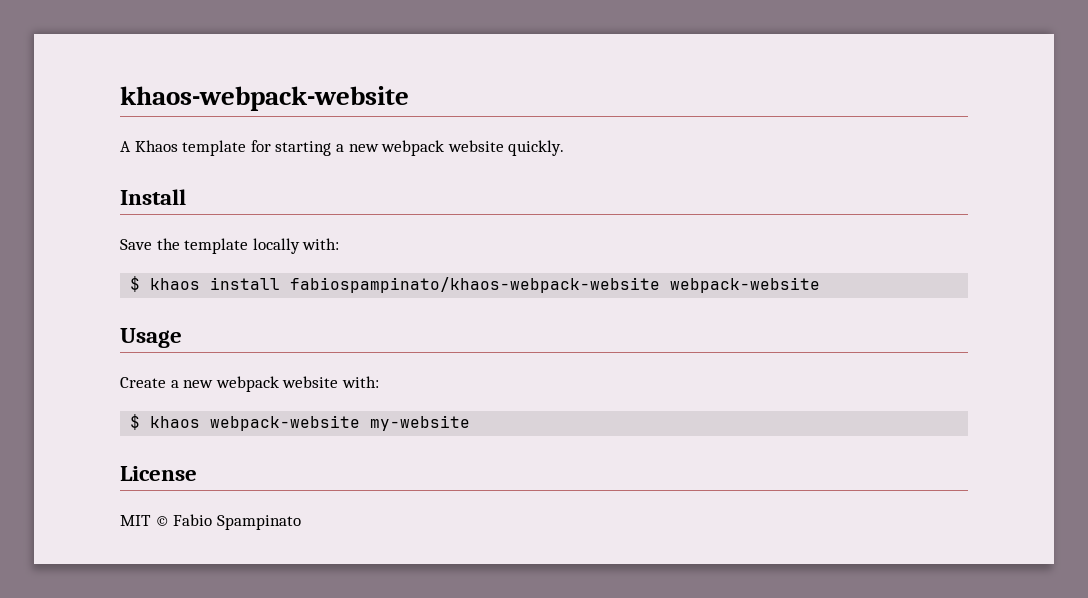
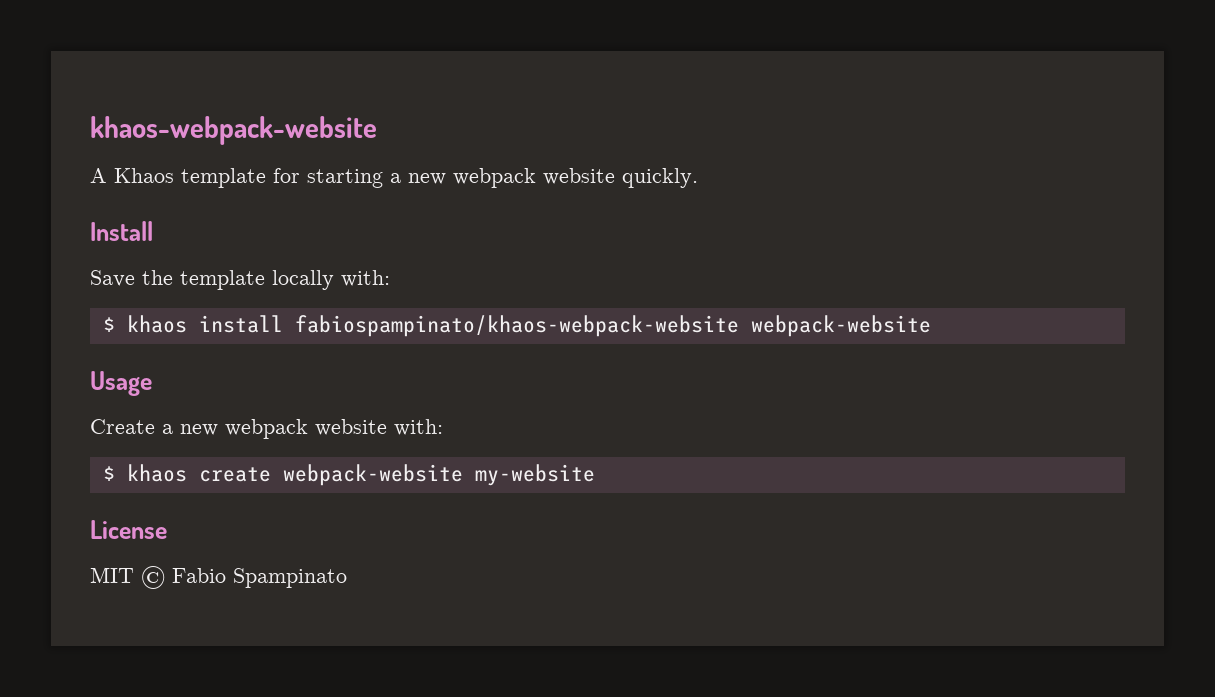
- $ khaos webpack-website my-website
+ $ khaos create webpack-website my-website

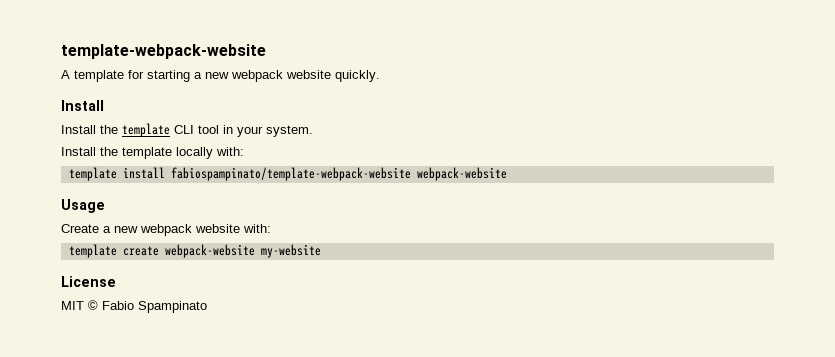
- khaos-webpack-website
+ template-webpack-website
- A Khaos template for starting a new webpack website quickly.
+ A template for starting a new webpack website quickly.
- Save the template locally with:
+ Install the template CLI tool in your system.
+ Install the template locally with:
- $ khaos install fabiospampinato/khaos-webpack-website webpack-website
+ template install fabiospampinato/template-webpack-website webpack-website
- $ khaos create webpack-website my-website
+ template create webpack-website my-website

